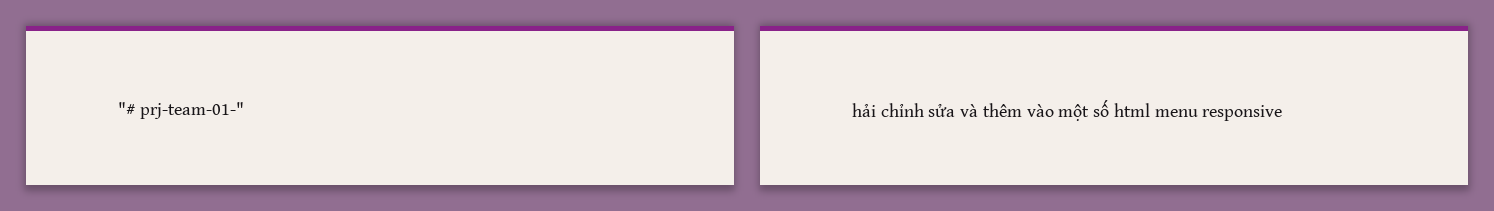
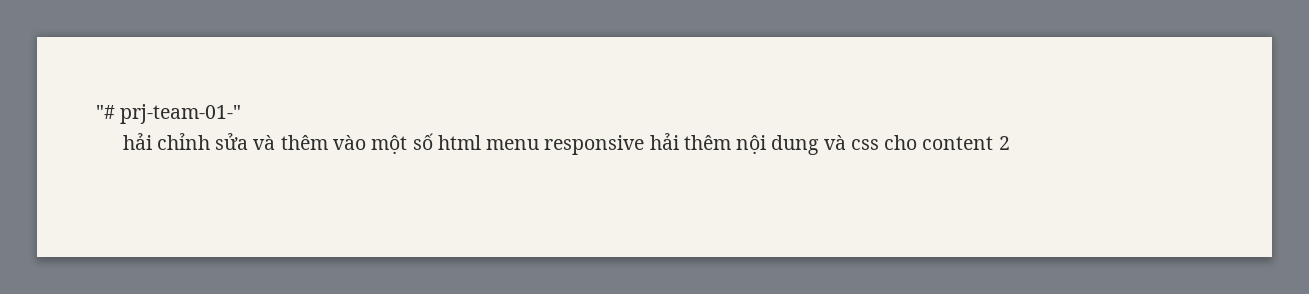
- hải chỉnh sửa và thêm vào một số html menu responsive
+ hải chỉnh sửa và thêm vào một số html menu responsive hải thêm nội dung và css cho content 2

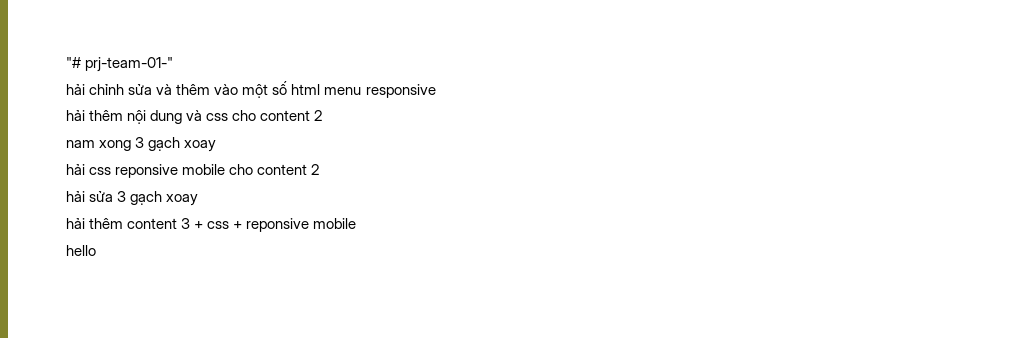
- hải chỉnh sửa và thêm vào một số html menu responsive hải thêm nội dung và css cho content 2
+ hải chỉnh sửa và thêm vào một số html menu responsive
+ hải thêm nội dung và css cho content 2
+ nam xong 3 gạch xoay
+ hải css reponsive mobile cho content 2
+ hải sửa 3 gạch xoay
+ hải thêm content 3 + css + reponsive mobile
+ hello

